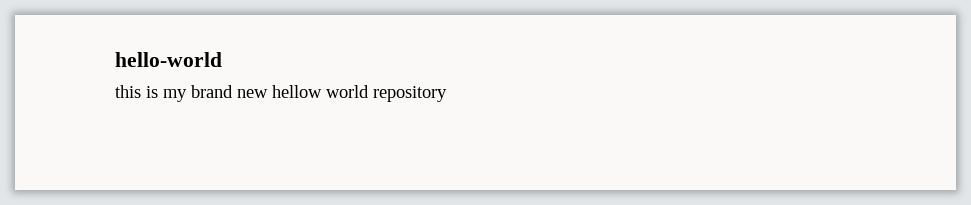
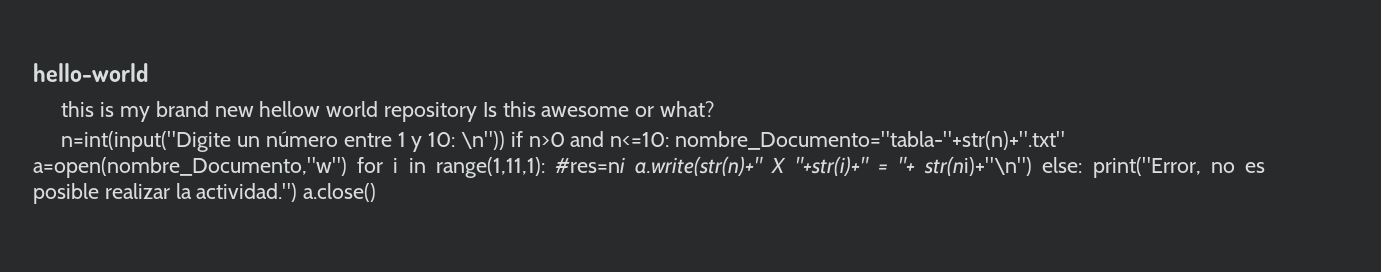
- this is my brand new hellow world repository
+ this is my brand new hellow world repository Is this awesome or what?
+ n=int(input("Digite un número entre 1 y 10: \n")) if n>0 and n<=10: nombre_Documento="tabla-"+str(n)+".txt" a=open(nombre_Documento,"w") for i in range(1,11,1): #res=ni a.write(str(n)+" X "+str(i)+" = "+ str(ni)+"\n") else: print("Error, no es posible realizar la actividad.") a.close()

